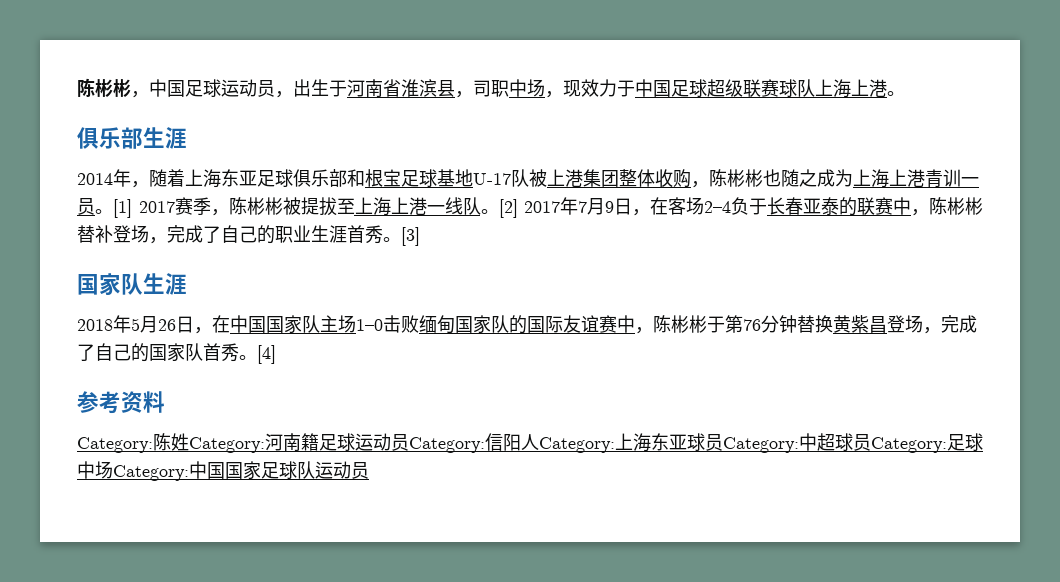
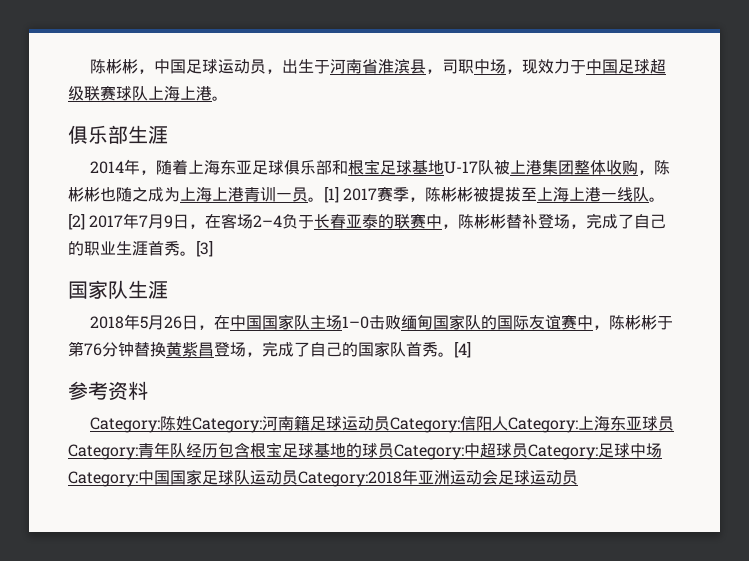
- Category:陈姓Category:河南籍足球运动员Category:信阳人Category:上海东亚球员Category:中超球员Category:足球中场Category:中国国家足球队运动员
+ Category:陈姓Category:河南籍足球运动员Category:信阳人Category:上海东亚球员Category:青年队经历包含根宝足球基地的球员Category:中超球员Category:足球中场Category:中国国家足球队运动员Category:2018年亚洲运动会足球运动员

